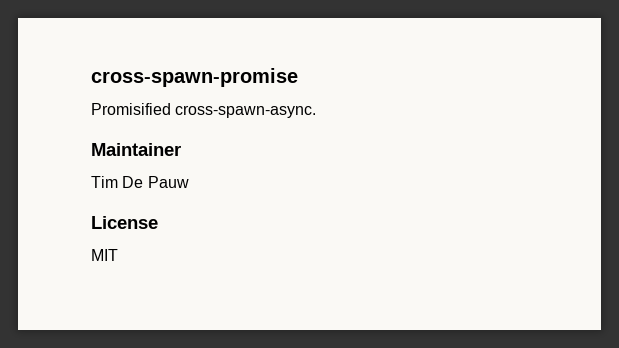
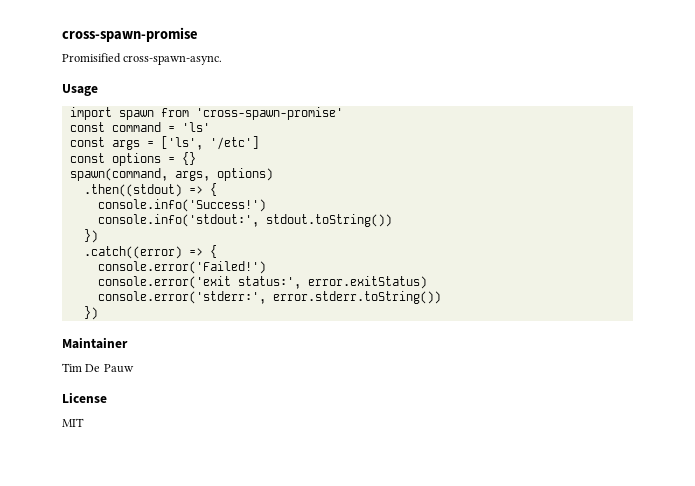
+ Usage
+ import spawn from 'cross-spawn-promise'
+ const command = 'ls'
+ const args = ['ls', '/etc']
+ const options = {}
+ spawn(command, args, options)
+ .then((stdout) => {
+ console.info('Success!')
+ console.info('stdout:', stdout.toString())
+ })
+ .catch((error) => {
+ console.error('Failed!')
+ console.error('exit status:', error.exitStatus)
+ console.error('stderr:', error.stderr.toString())
+ })

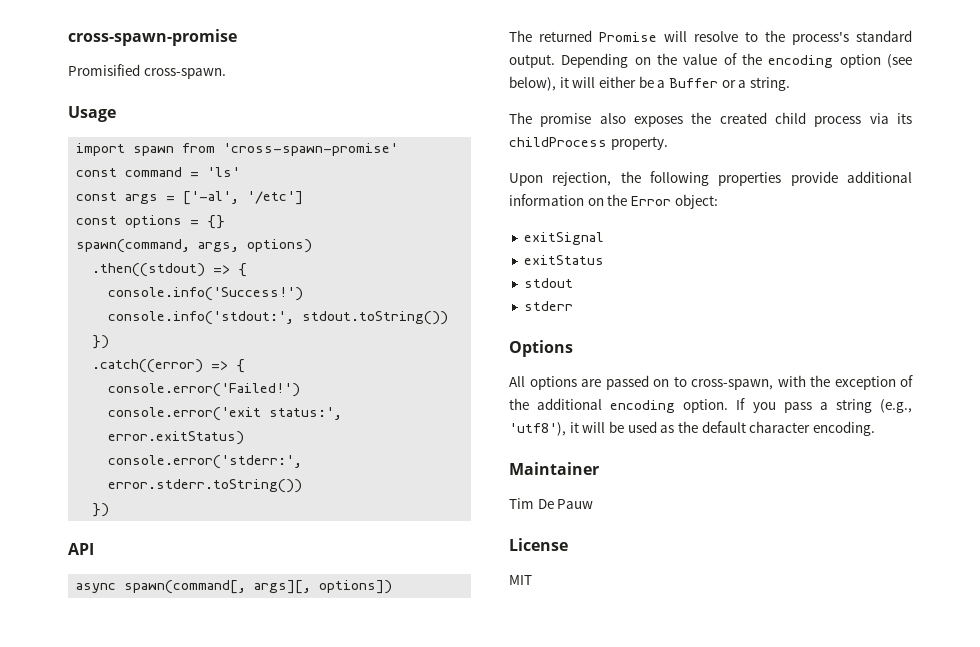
- Promisified cross-spawn-async.
+ Promisified cross-spawn.
- const args = ['ls', '/etc']
+ const args = ['-al', '/etc']
+ API
+ async spawn(command[, args][, options])
+ The returned Promise will resolve to the process's standard output. Depending on the value of the encoding option (see below), it will either be a Buffer or a string.
+ The promise also exposes the created child process via its childProcess property.
+ Upon rejection, the following properties provide additional information on the Error object:
+ exitSignal
+ exitStatus
+ stdout
+ stderr
+ Options
+ All options are passed on to cross-spawn, with the exception of the additional encoding option. If you pass a string (e.g., 'utf8'), it will be used as the default character encoding.

